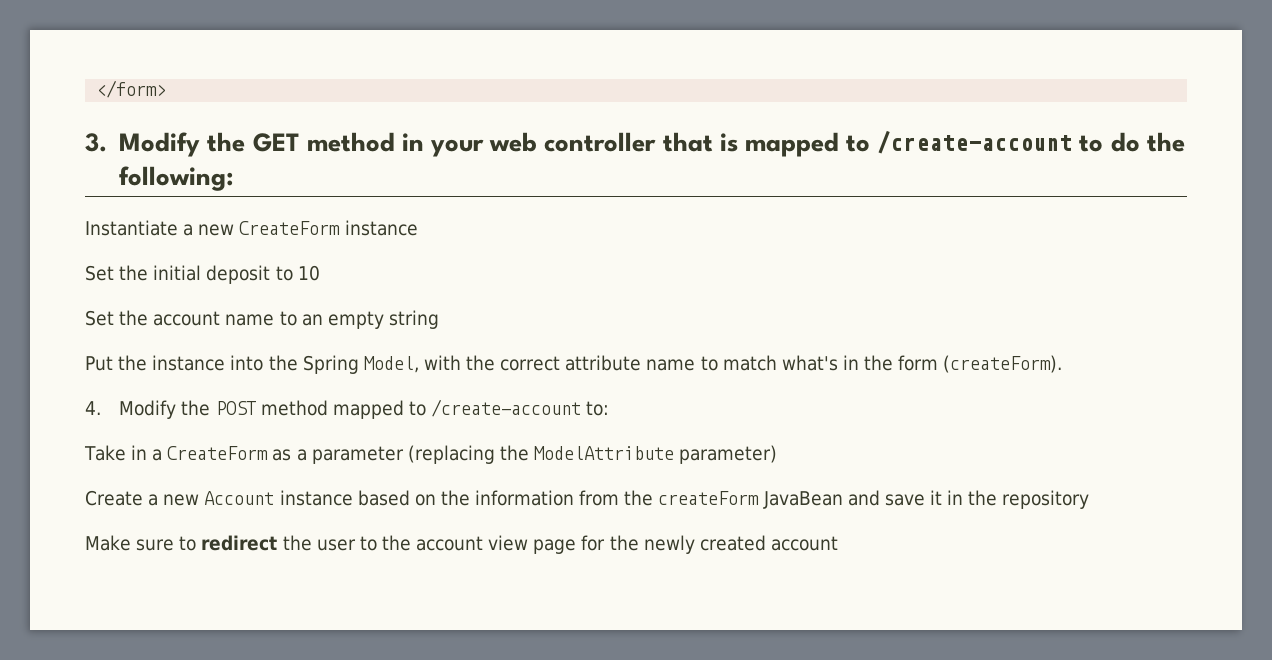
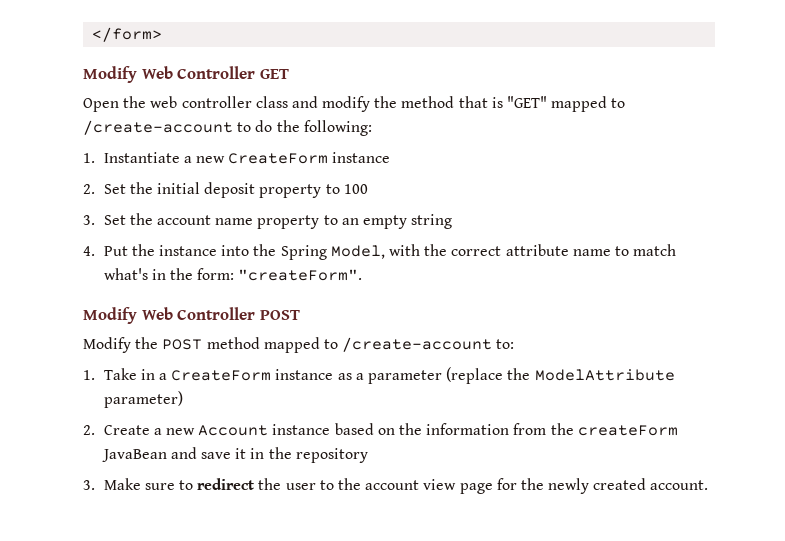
- 3. Modify the GET method in your web controller that is mapped to /create-account to do the following:
+ Modify Web Controller GET
+ Open the web controller class and modify the method that is "GET" mapped to /create-account to do the following:
- Instantiate a new CreateForm instance
+ 1. Instantiate a new CreateForm instance
- Set the initial deposit to 10
- Set the account name to an empty string
+ 2. Set the initial deposit property to 100
+ 3. Set the account name property to an empty string
- Put the instance into the Spring Model, with the correct attribute name to match what's in the form (createForm).
- 4. Modify the POST method mapped to /create-account to:
+ 4. Put the instance into the Spring Model, with the correct attribute name to match what's in the form: "createForm".
+ Modify Web Controller POST
+ Modify the POST method mapped to /create-account to:
- Take in a CreateForm as a parameter (replacing the ModelAttribute parameter)
+ 1. Take in a CreateForm instance as a parameter (replace the ModelAttribute parameter)
- Create a new Account instance based on the information from the createForm JavaBean and save it in the repository
+ 2. Create a new Account instance based on the information from the createForm JavaBean and save it in the repository
- Make sure to redirect the user to the account view page for the newly created account
+ 3. Make sure to redirect the user to the account view page for the newly created account.

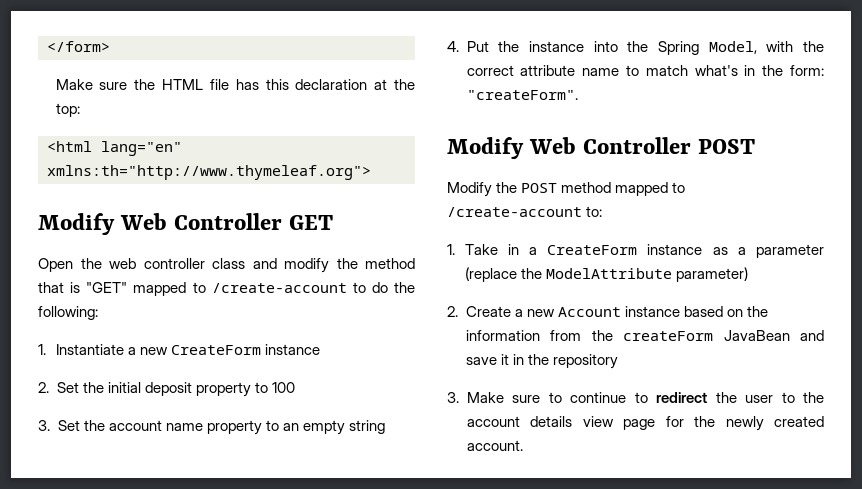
+ Make sure the HTML file has this declaration at the top:
+ <html lang="en" xmlns:th="http://www.thymeleaf.org">
- 3. Make sure to redirect the user to the account view page for the newly created account.
+ 3. Make sure to continue to redirect the user to the account details view page for the newly created account.

